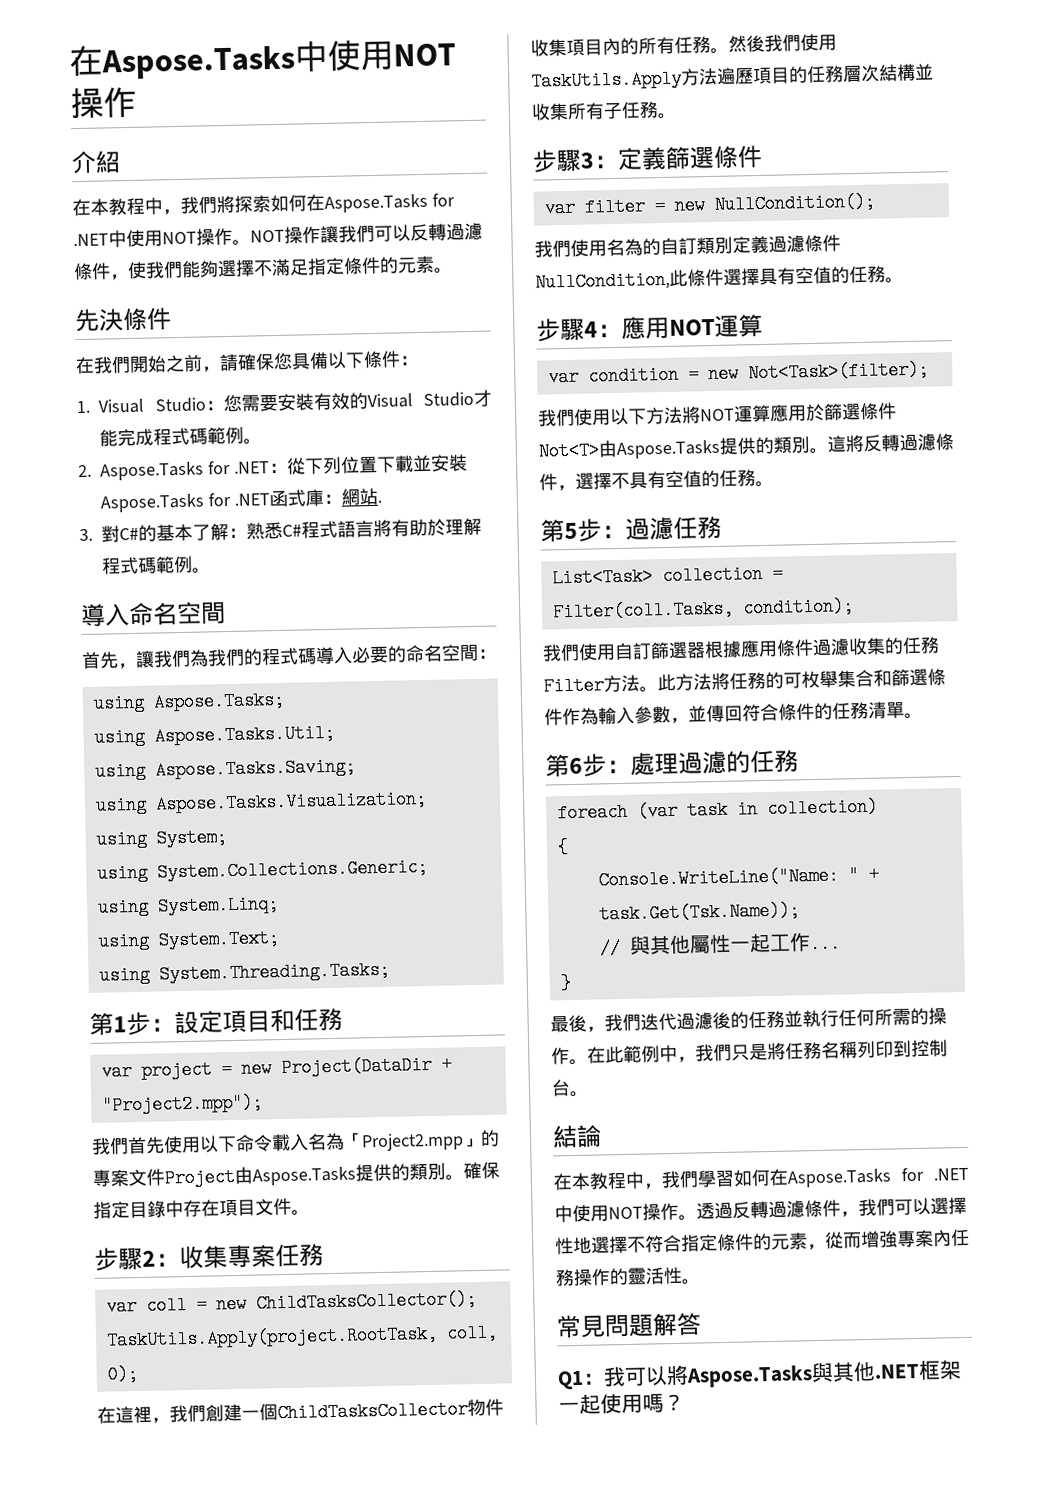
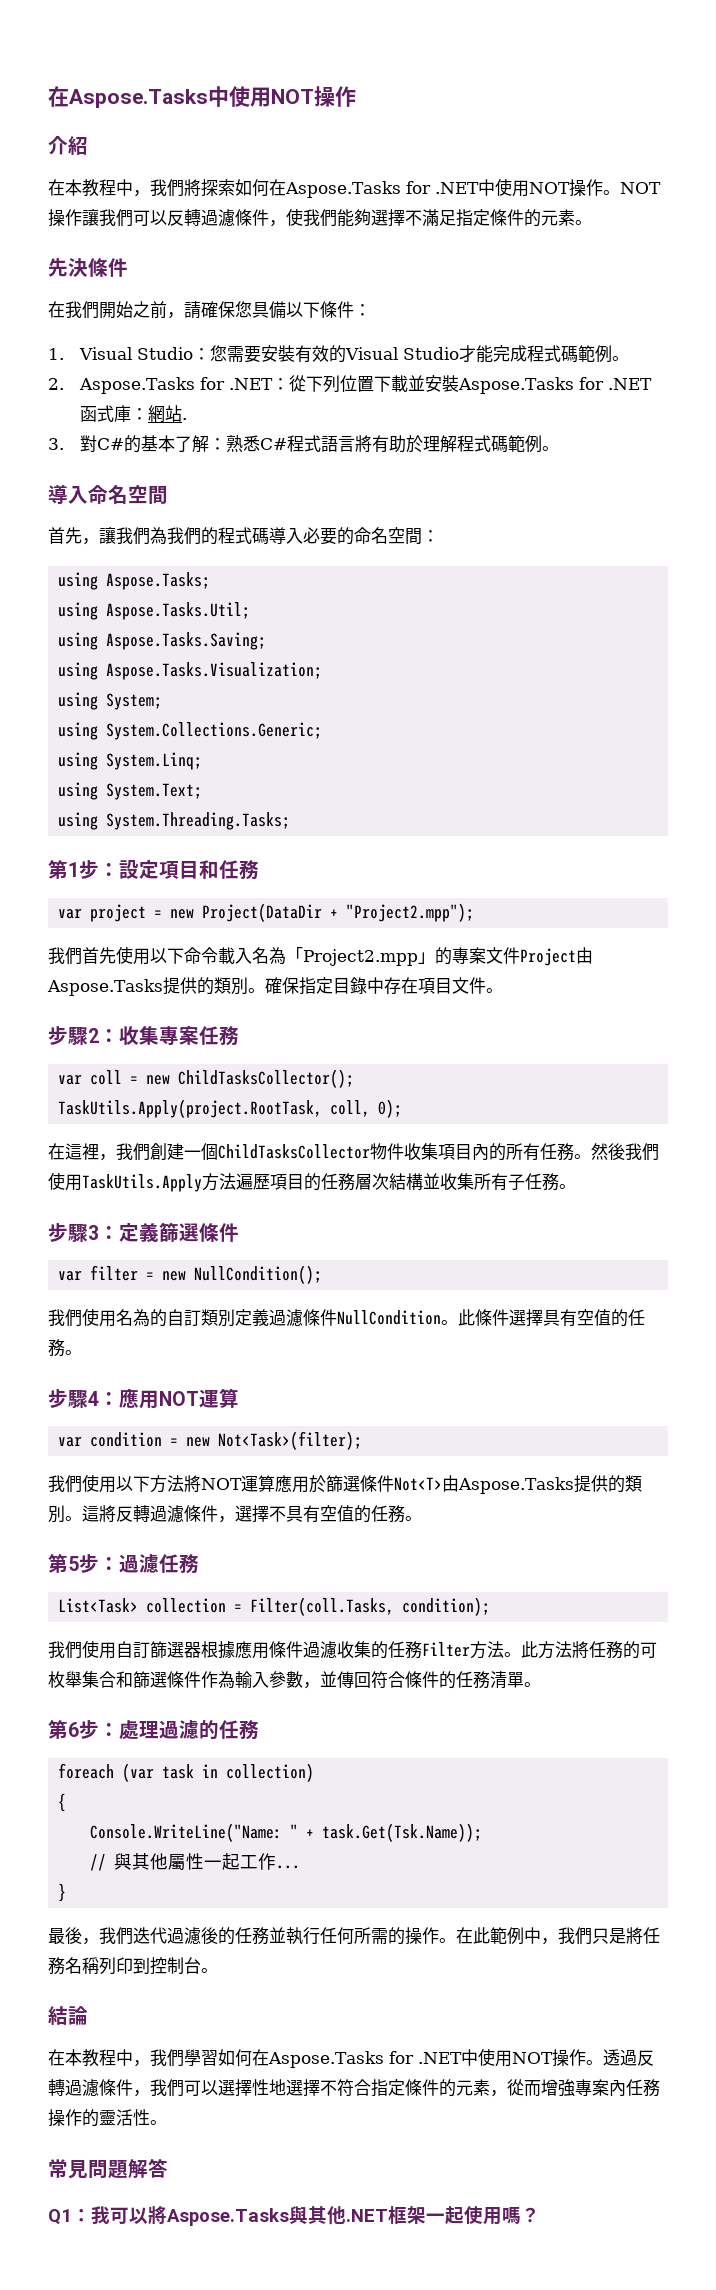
- 我們使用名為的自訂類別定義過濾條件NullCondition,此條件選擇具有空值的任務。
+ 我們使用名為的自訂類別定義過濾條件NullCondition。此條件選擇具有空值的任務。

